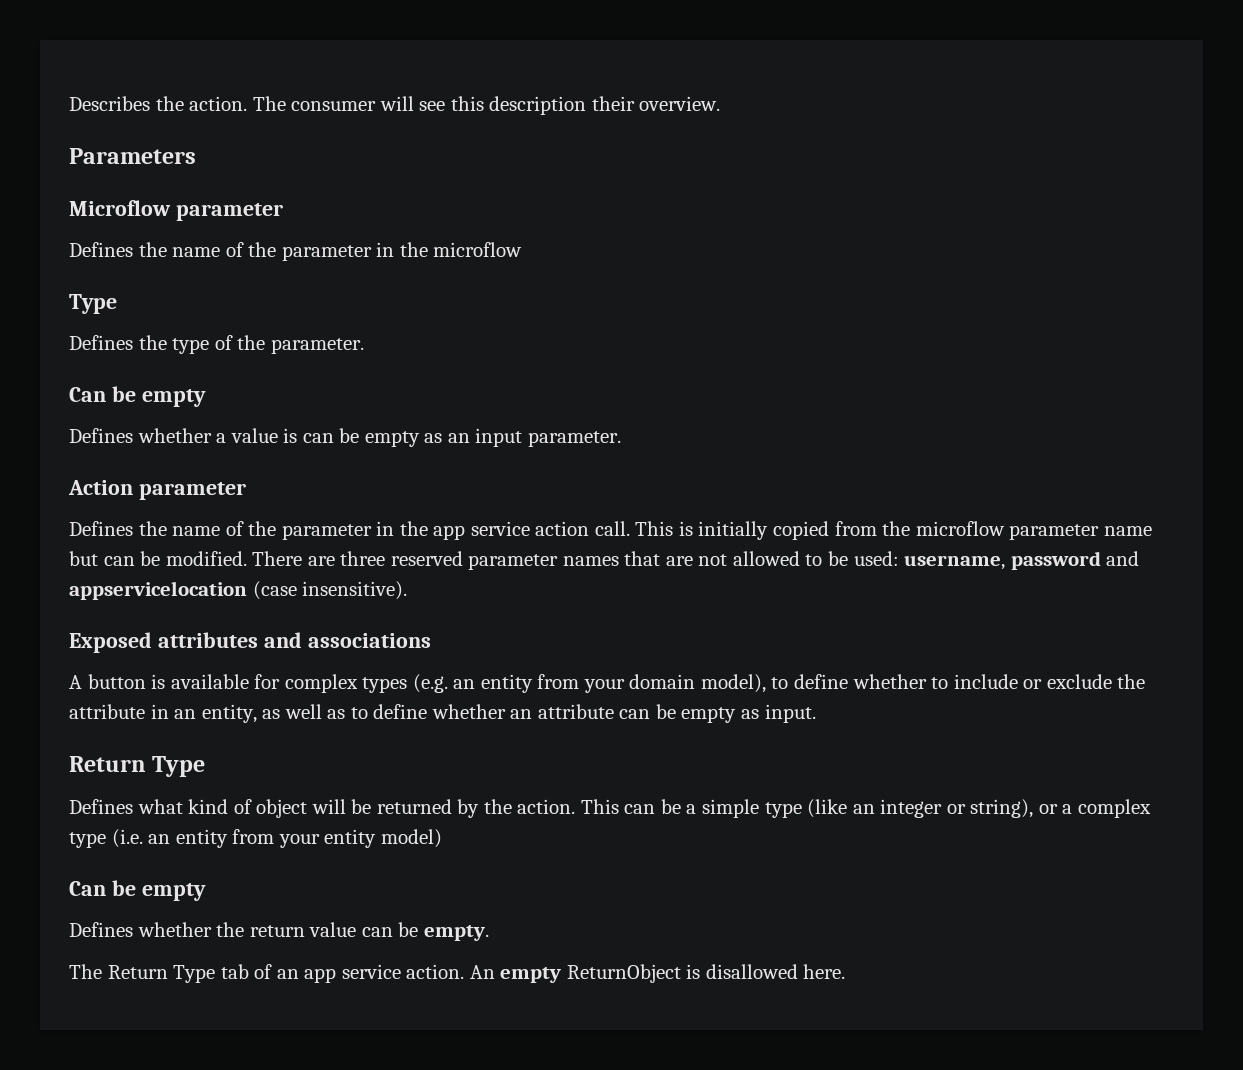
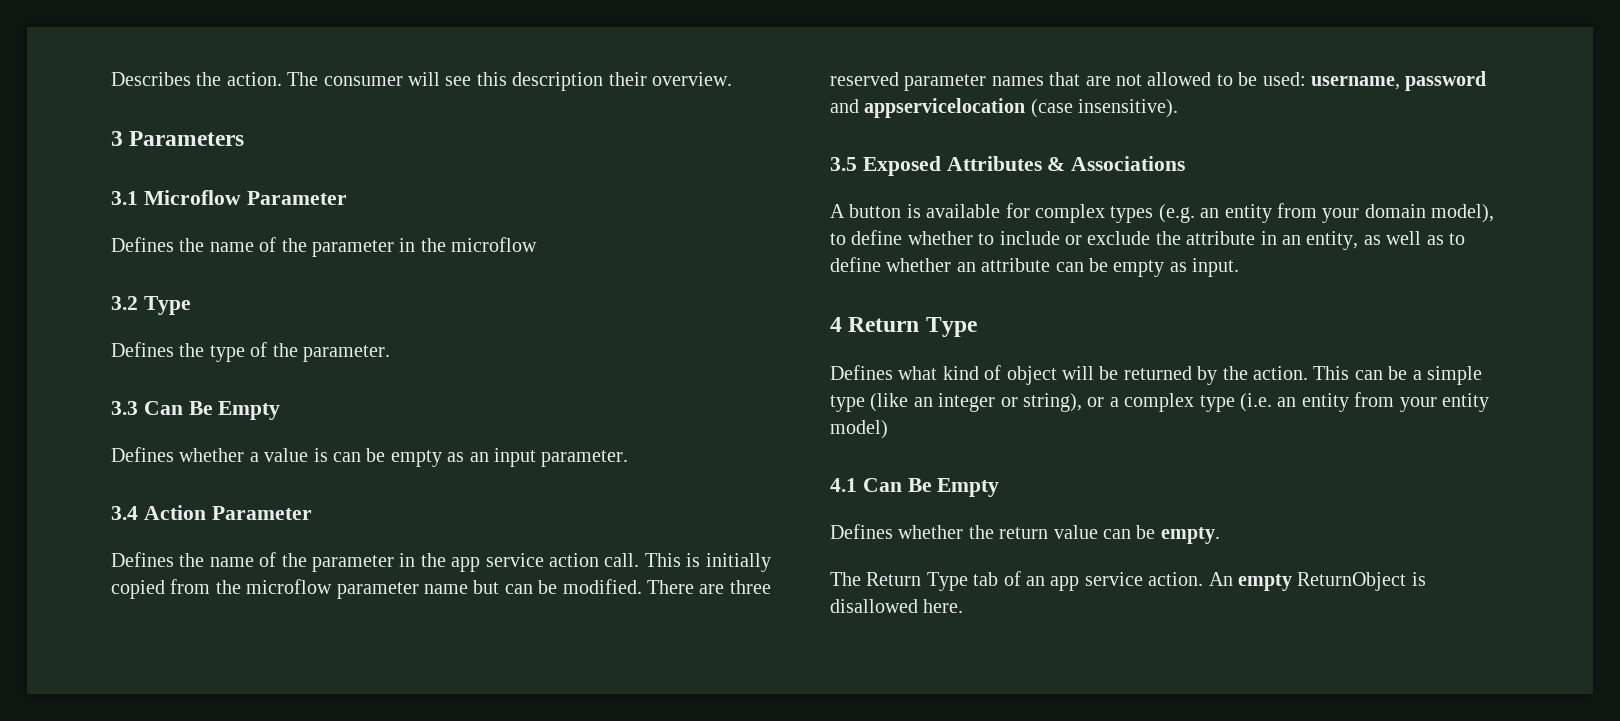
- Parameters
+ 3 Parameters
- Microflow parameter
+ 3.1 Microflow Parameter
  Defines the name of the parameter in the microflow
- Type
+ 3.2 Type
  Defines the type of the parameter.
- Can be empty
+ 3.3 Can Be Empty
- Action parameter
+ 3.4 Action Parameter
- Exposed attributes and associations
+ 3.5 Exposed Attributes & Associations
  A button is available for complex types (e.g. an entity from your domain model), to define whether to include or exclude the attribute in an entity, as well as to define whether an attribute can be empty as input.
- Return Type
+ 4 Return Type
  This can be a simple type (like an integer or string), or a complex type (i.e. an entity from your entity model)
- Can be empty
+ 4.1 Can Be Empty

